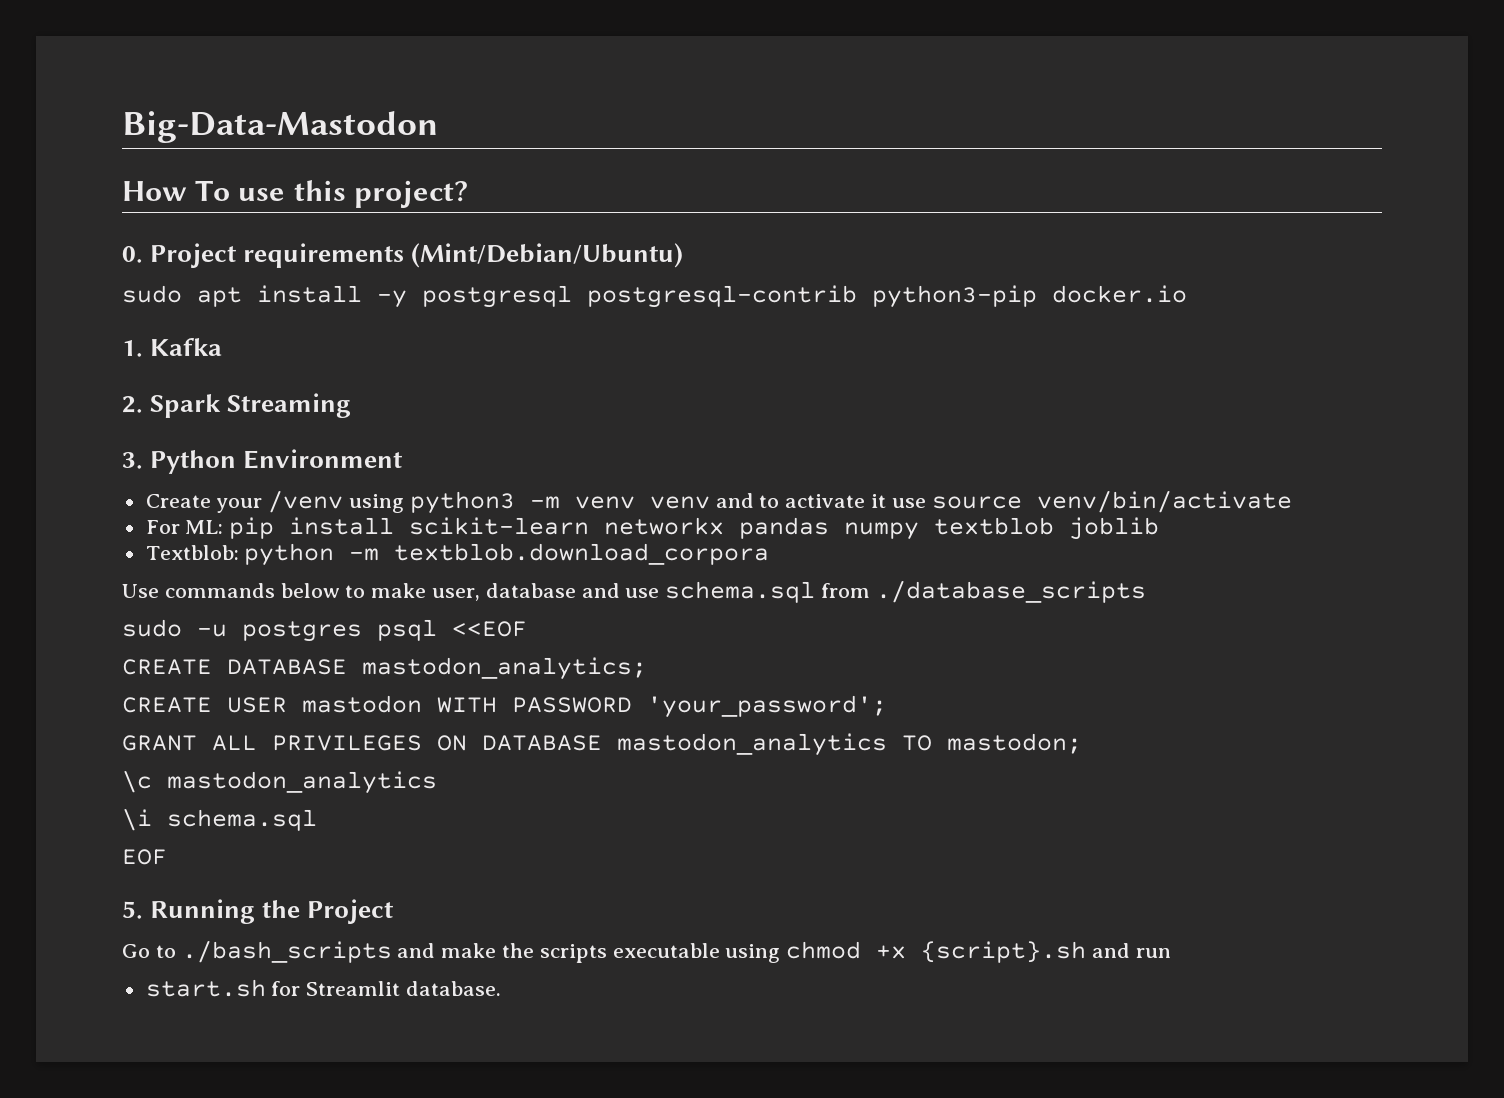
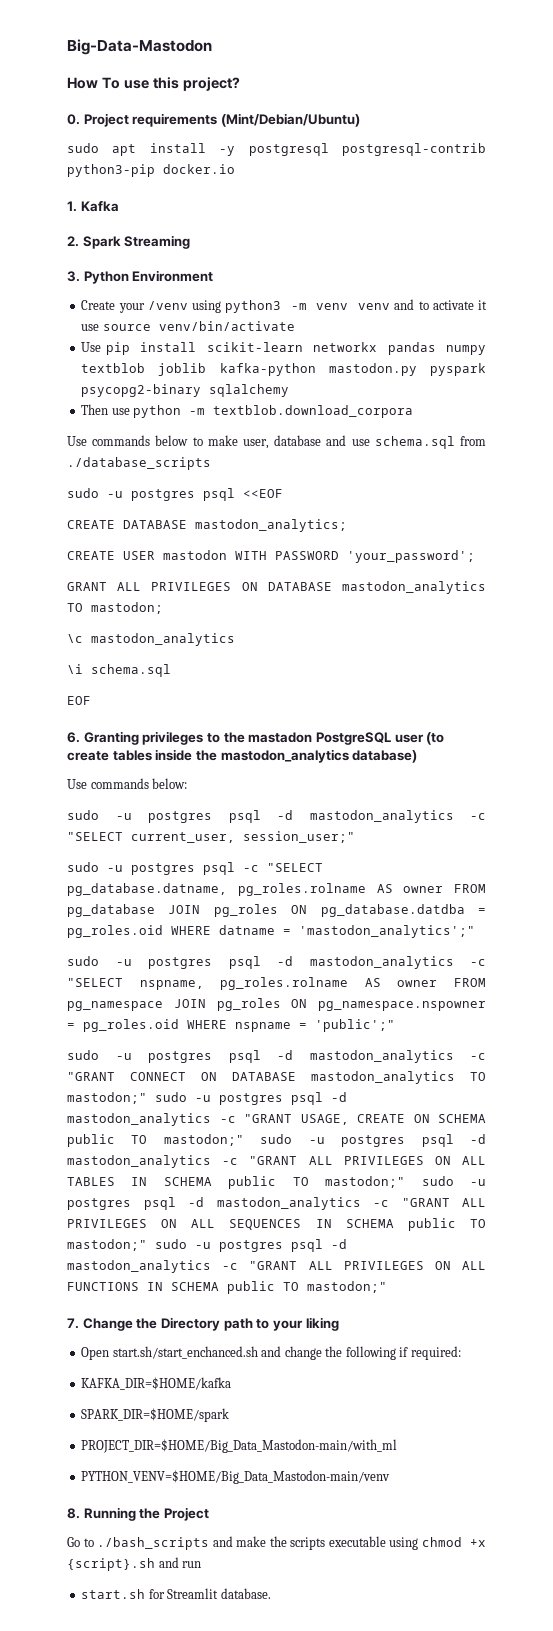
- For ML: pip install scikit-learn networkx pandas numpy textblob joblib
- Textblob: python -m textblob.download_corpora
+ Use pip install scikit-learn networkx pandas numpy textblob joblib kafka-python mastodon.py pyspark psycopg2-binary sqlalchemy
+ Then use python -m textblob.download_corpora
- 5. Running the Project
+ 6. Granting privileges to the mastadon PostgreSQL user (to create tables inside the mastodon_analytics database)
+ Use commands below:
+ sudo -u postgres psql -d mastodon_analytics -c "SELECT current_user, session_user;"
+ sudo -u postgres psql -c "SELECT pg_database.datname, pg_roles.rolname AS owner FROM pg_database JOIN pg_roles ON pg_database.datdba = pg_roles.oid WHERE datname = 'mastodon_analytics';"
+ sudo -u postgres psql -d mastodon_analytics -c "SELECT nspname, pg_roles.rolname AS owner FROM pg_namespace JOIN pg_roles ON pg_namespace.nspowner = pg_roles.oid WHERE nspname = 'public';"
+ sudo -u postgres psql -d mastodon_analytics -c "GRANT CONNECT ON DATABASE mastodon_analytics TO mastodon;" sudo -u postgres psql -d mastodon_analytics -c "GRANT USAGE, CREATE ON SCHEMA public TO mastodon;" sudo -u postgres psql -d mastodon_analytics -c "GRANT ALL PRIVILEGES ON ALL TABLES IN SCHEMA public TO mastodon;" sudo -u postgres psql -d mastodon_analytics -c "GRANT ALL PRIVILEGES ON ALL SEQUENCES IN SCHEMA public TO mastodon;" sudo -u postgres psql -d mastodon_analytics -c "GRANT ALL PRIVILEGES ON ALL FUNCTIONS IN SCHEMA public TO mastodon;"
+ 7. Change the Directory path to your liking
+ Open start.sh/start_enchanced.sh and change the following if required:
+ KAFKA_DIR=$HOME/kafka
+ SPARK_DIR=$HOME/spark
+ PROJECT_DIR=$HOME/Big_Data_Mastodon-main/with_ml
+ PYTHON_VENV=$HOME/Big_Data_Mastodon-main/venv
+ 8. Running the Project

